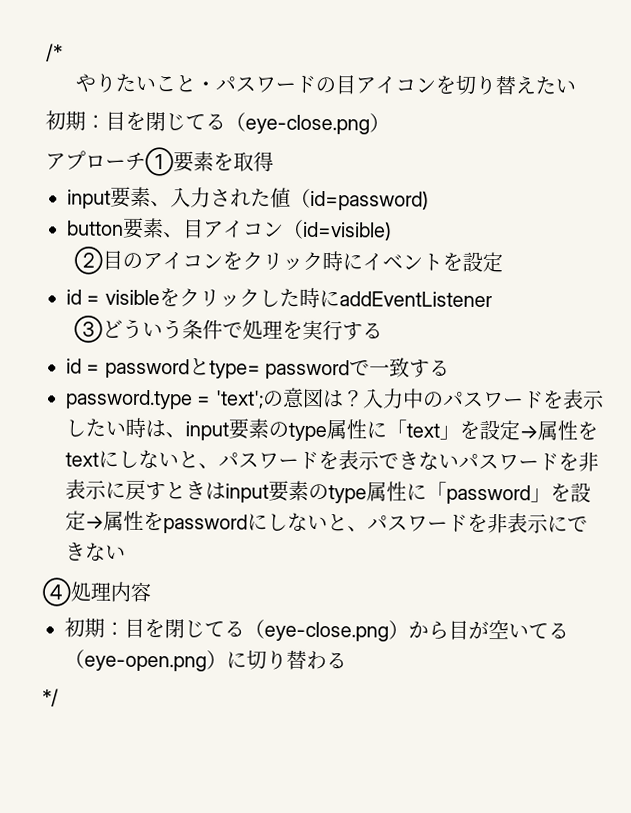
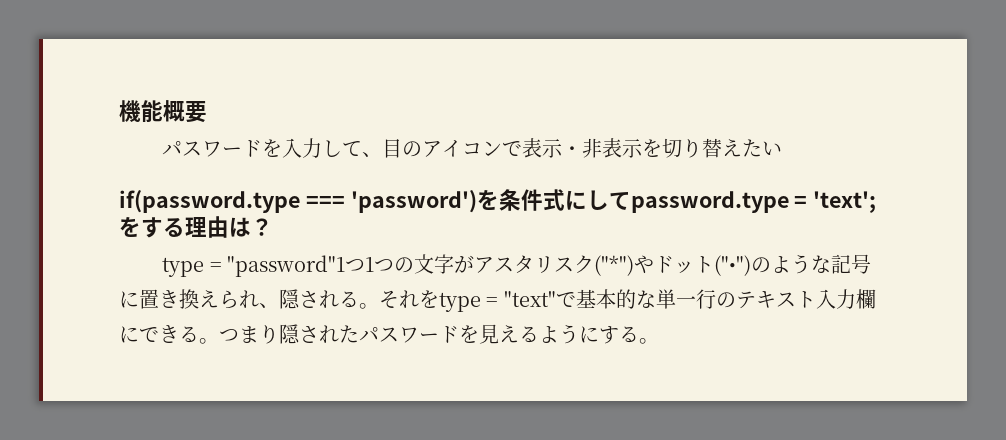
- /*
- やりたいこと・パスワードの目アイコンを切り替えたい
- 初期：目を閉じてる（eye-close.png）
- アプローチ①要素を取得
- input要素、入力された値（id=password)
- button要素、目アイコン（id=visible)
- ②目のアイコンをクリック時にイベントを設定
- id = visibleをクリックした時にaddEventListener
- ③どういう条件で処理を実行する
- id = passwordとtype= passwordで一致する
- password.type = 'text';の意図は？入力中のパスワードを表示したい時は、input要素のtype属性に「text」を設定→属性をtextにしないと、パスワードを表示できないパスワードを非表示に戻すときはinput要素のtype属性に「password」を設定→属性をpasswordにしないと、パスワードを非表示にできない
- ④処理内容
- 初期：目を閉じてる（eye-close.png）から目が空いてる（eye-open.png）に切り替わる
- */
+ 機能概要
+ パスワードを入力して、目のアイコンで表示・非表示を切り替えたい
+ if(password.type === 'password')を条件式にしてpassword.type = 'text';をする理由は？
+ type = "password"1つ1つの文字がアスタリスク("*")やドット("•")のような記号に置き換えられ、隠される。それをtype = "text"で基本的な単一行のテキスト入力欄にできる。つまり隠されたパスワードを見えるようにする。

